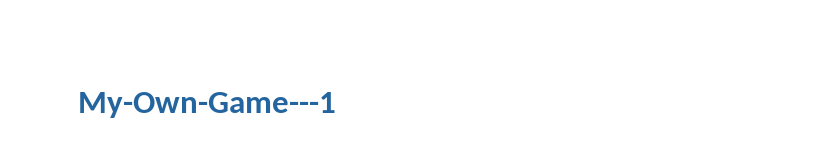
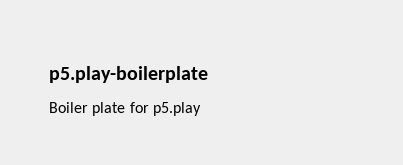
- My-Own-Game---1
+ p5.play-boilerplate
+ Boiler plate for p5.play

